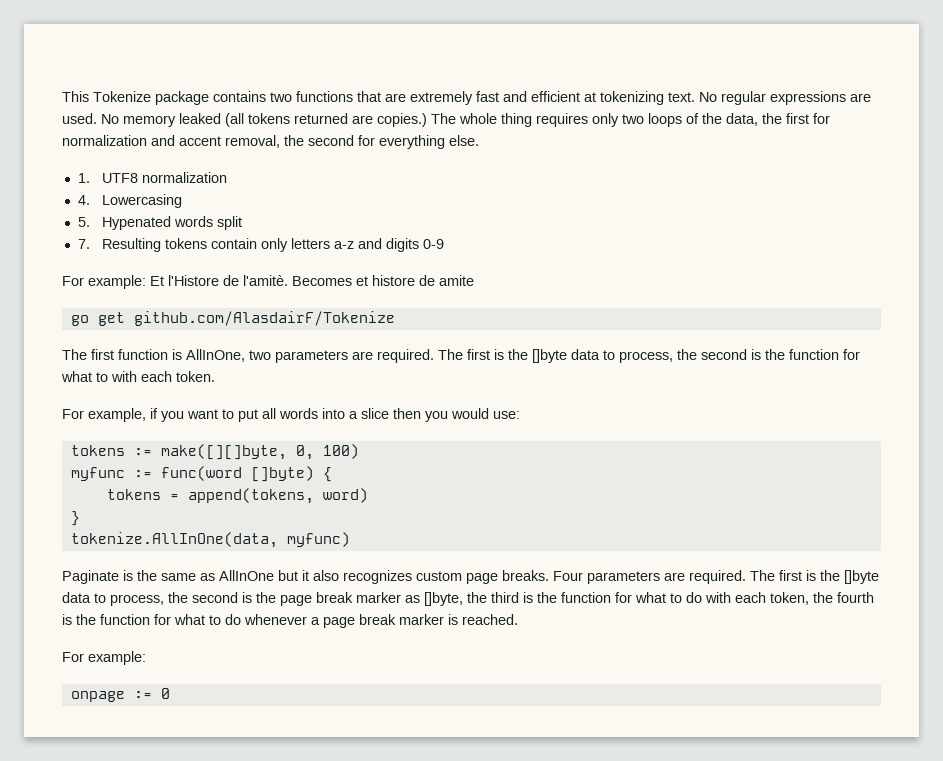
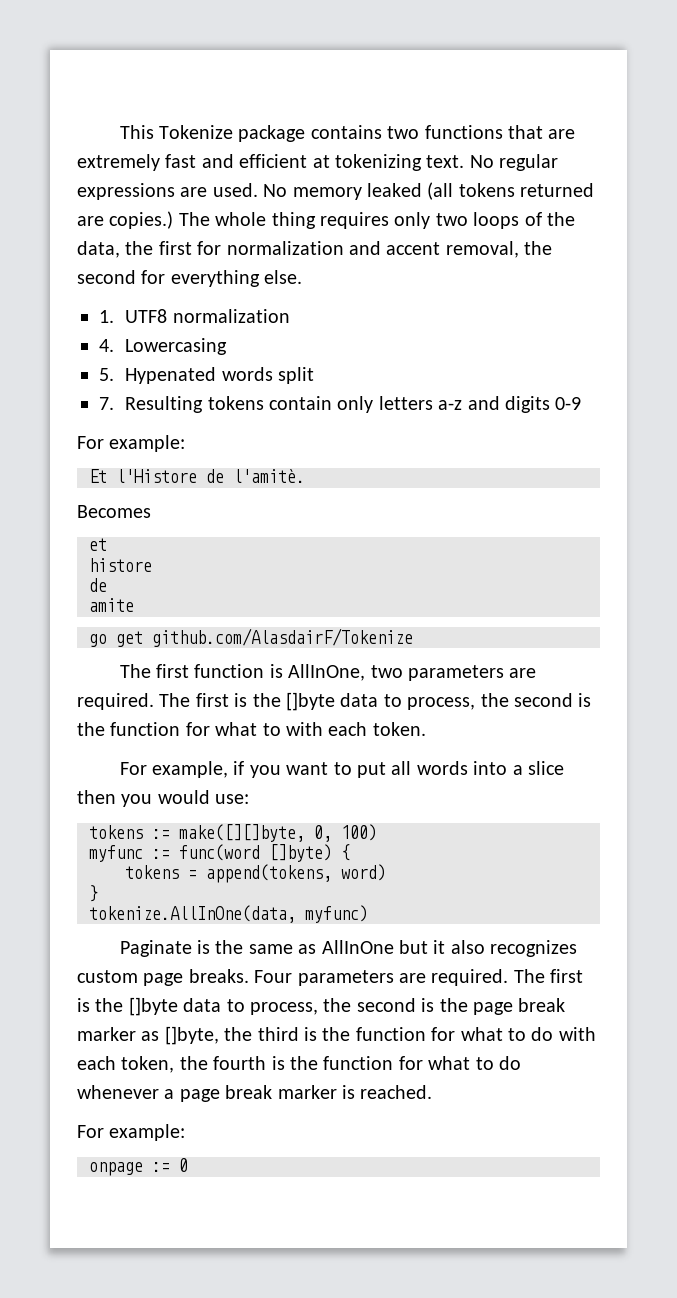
  7. Resulting tokens contain only letters a-z and digits 0-9
- For example: Et l'Histore de l'amitè. Becomes et histore de amite
+ For example:
+ Et l'Histore de l'amitè.
+ Becomes
+ et
+ histore
+ de
+ amite

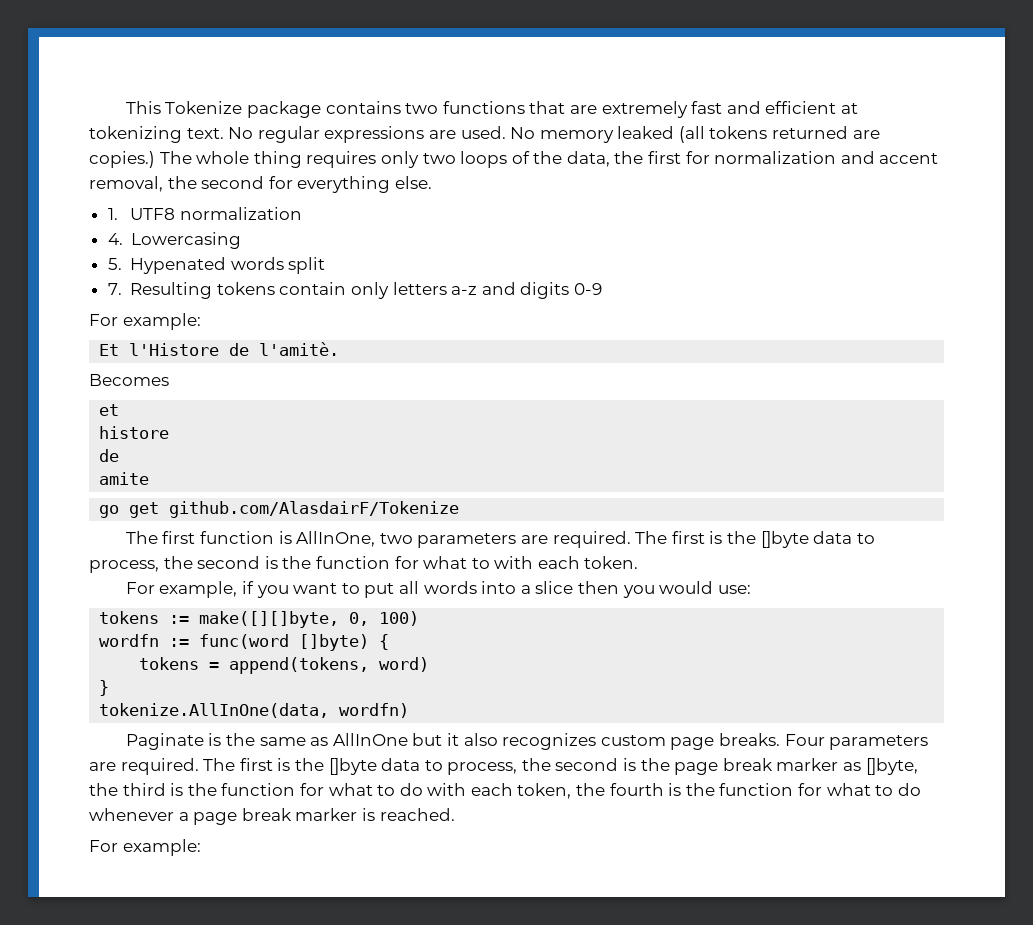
- myfunc := func(word []byte) {
+ wordfn := func(word []byte) {
- tokenize.AllInOne(data, myfunc)
+ tokenize.AllInOne(data, wordfn)
- onpage := 0

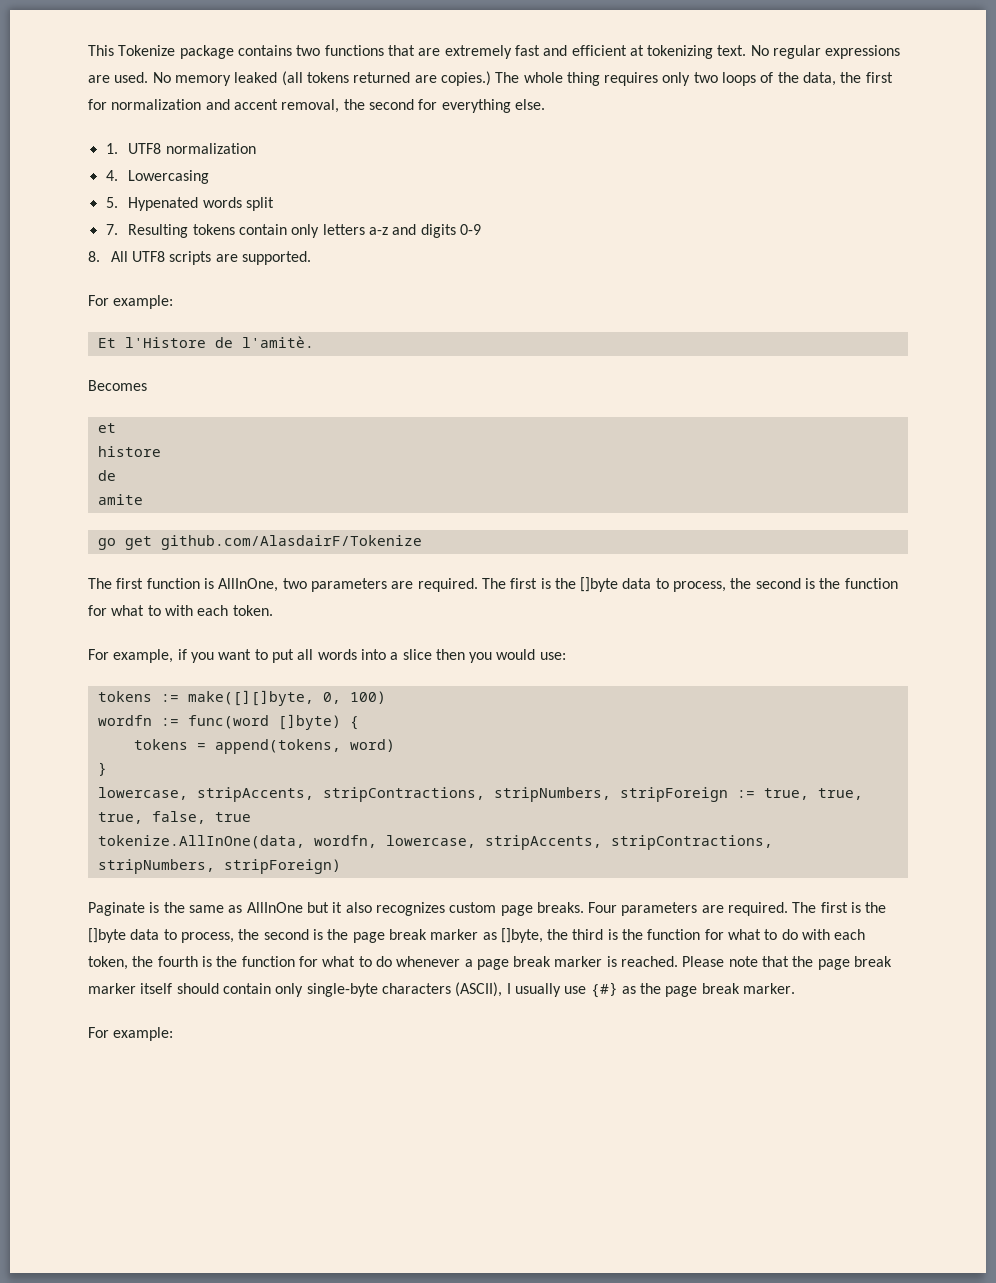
+ 8. All UTF8 scripts are supported.
- tokenize.AllInOne(data, wordfn)
+ lowercase, stripAccents, stripContractions, stripNumbers, stripForeign := true, true, true, false, true
+ tokenize.AllInOne(data, wordfn, lowercase, stripAccents, stripContractions, stripNumbers, stripForeign)
+ Please note that the page break marker itself should contain only single-byte characters (ASCII), I usually use {#} as the page break marker.

